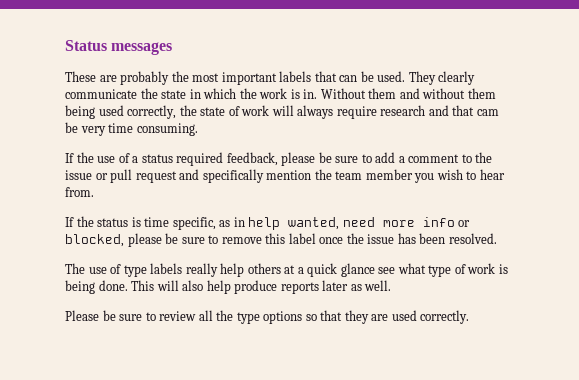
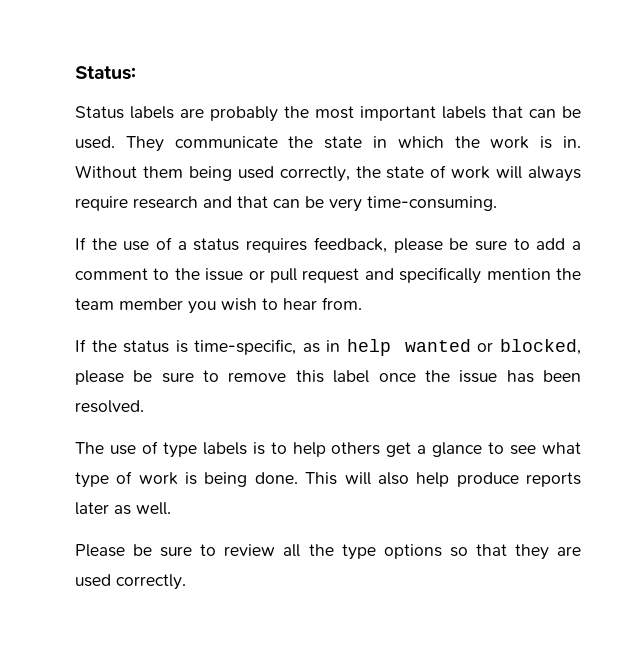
- Status messages
- These are probably the most important labels that can be used.
+ Status:
+ Status labels are probably the most important labels that can be used.
- They clearly communicate the state in which the work is in.
+ They communicate the state in which the work is in.
- Without them and without them being used correctly, the state of work will always require research and that cam be very time consuming.
+ Without them being used correctly, the state of work will always require research and that can be very time-consuming.
- If the use of a status required feedback, please be sure to add a comment to the issue or pull request and specifically mention the team member you wish to hear from.
+ If the use of a status requires feedback, please be sure to add a comment to the issue or pull request and specifically mention the team member you wish to hear from.
- If the status is time specific, as in help wanted, need more info or blocked, please be sure to remove this label once the issue has been resolved.
+ If the status is time-specific, as in help wanted or blocked, please be sure to remove this label once the issue has been resolved.
- The use of type labels really help others at a quick glance see what type of work is being done.
+ The use of type labels is to help others get a glance to see what type of work is being done.

